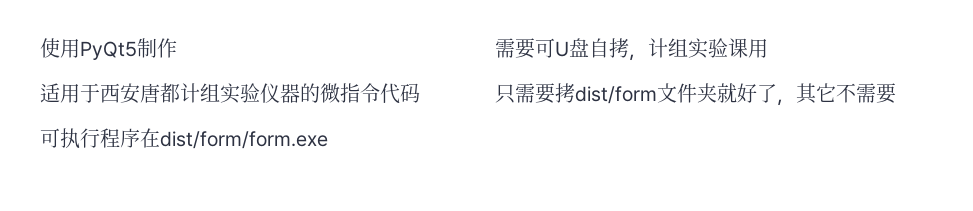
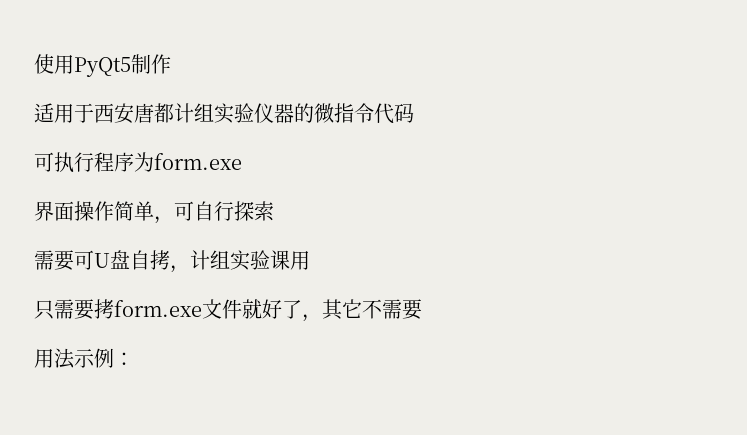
- 可执行程序在dist/form/form.exe
+ 可执行程序为form.exe
+ 界面操作简单，可自行探索
- 只需要拷dist/form文件夹就好了，其它不需要
+ 只需要拷form.exe文件就好了，其它不需要
+ 用法示例：

